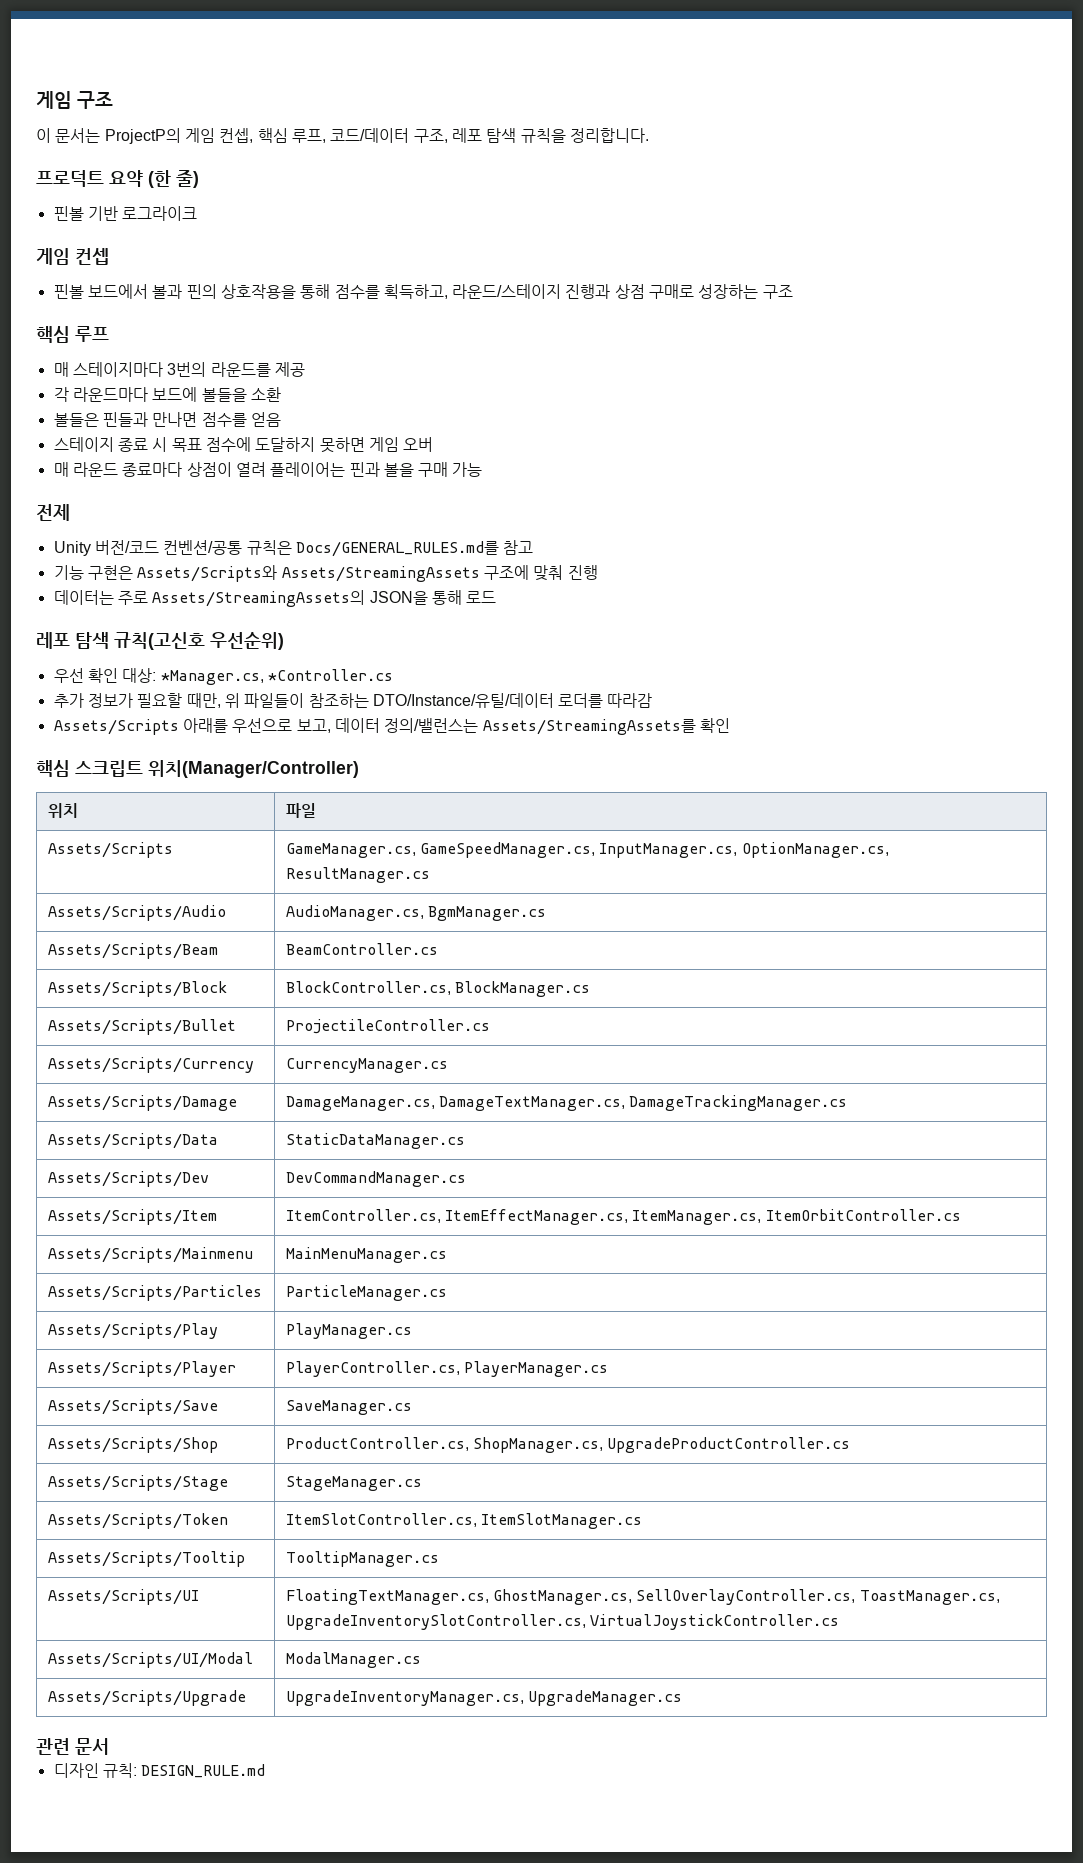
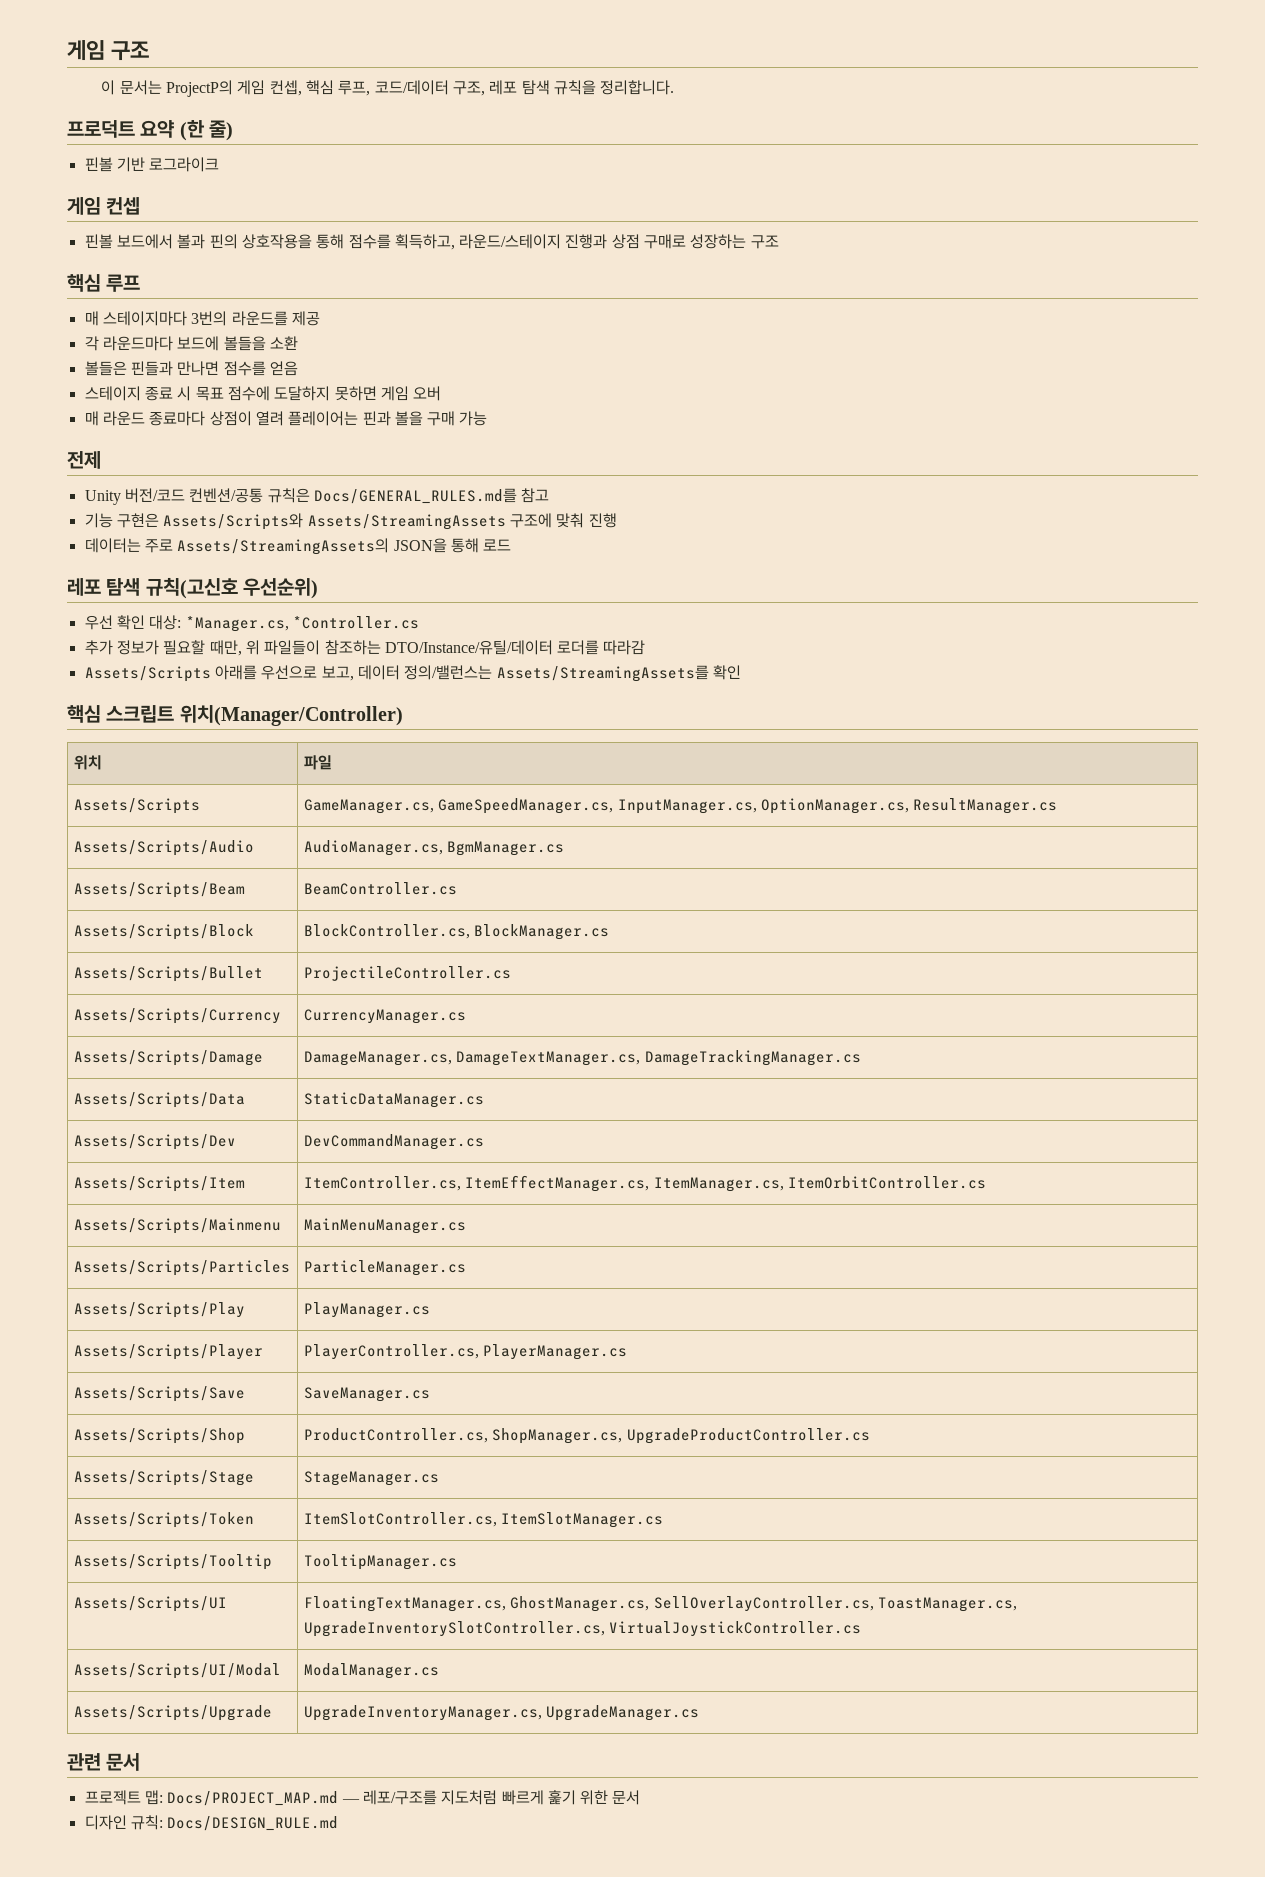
+ 프로젝트 맵: Docs/PROJECT_MAP.md — 레포/구조를 지도처럼 빠르게 훑기 위한 문서
- 디자인 규칙: DESIGN_RULE.md
+ 디자인 규칙: Docs/DESIGN_RULE.md

